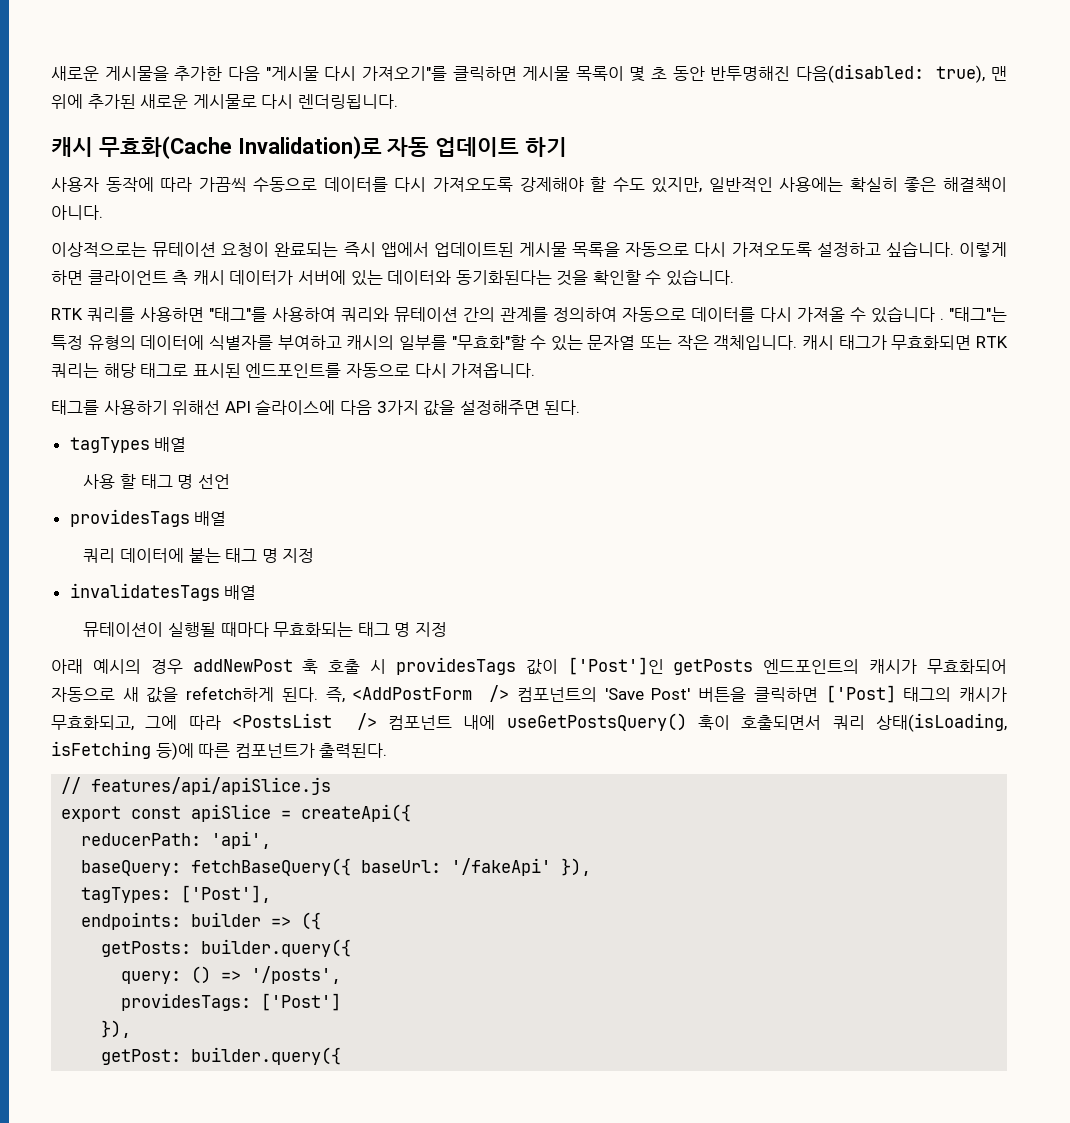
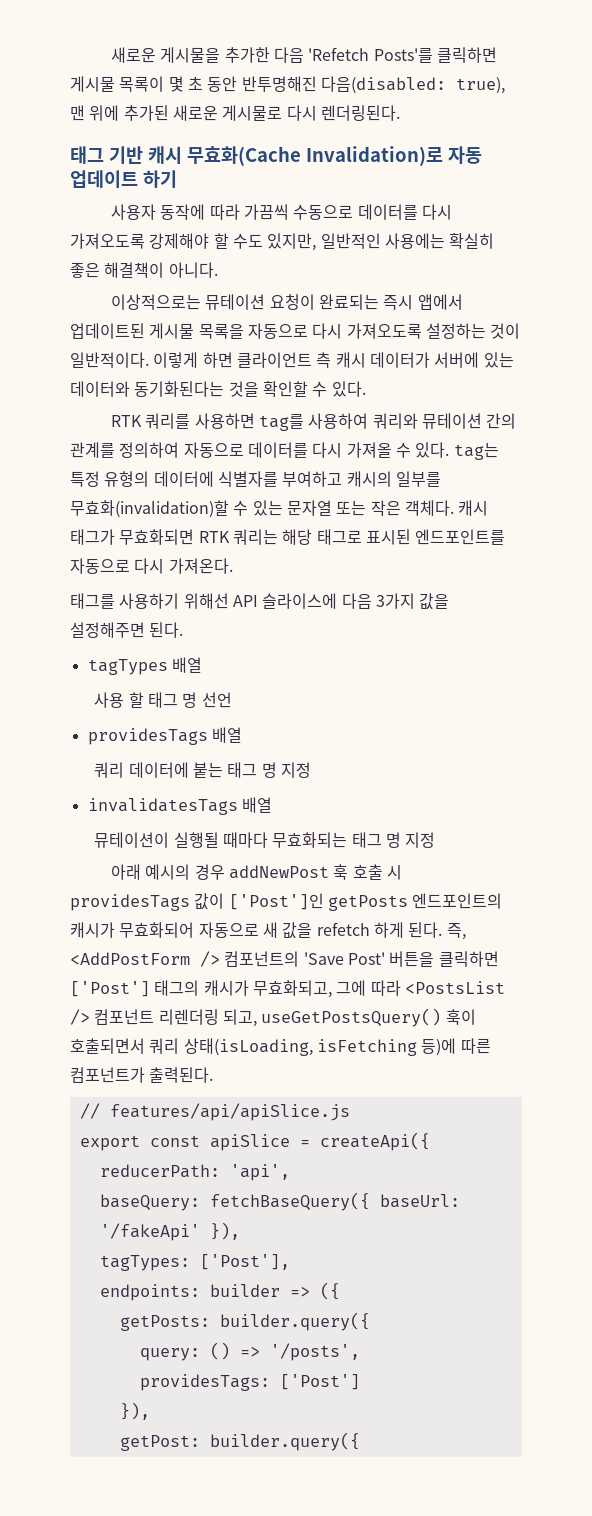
- 새로운 게시물을 추가한 다음 "게시물 다시 가져오기"를 클릭하면 게시물 목록이 몇 초 동안 반투명해진 다음(disabled: true), 맨 위에 추가된 새로운 게시물로 다시 렌더링됩니다.
- 캐시 무효화(Cache Invalidation)로 자동 업데이트 하기
+ 새로운 게시물을 추가한 다음 'Refetch Posts'를 클릭하면 게시물 목록이 몇 초 동안 반투명해진 다음(disabled: true), 맨 위에 추가된 새로운 게시물로 다시 렌더링된다.
+ 태그 기반 캐시 무효화(Cache Invalidation)로 자동 업데이트 하기
- 이상적으로는 뮤테이션 요청이 완료되는 즉시 앱에서 업데이트된 게시물 목록을 자동으로 다시 가져오도록 설정하고 싶습니다.
+ 이상적으로는 뮤테이션 요청이 완료되는 즉시 앱에서 업데이트된 게시물 목록을 자동으로 다시 가져오도록 설정하는 것이 일반적이다.
- 이렇게 하면 클라이언트 측 캐시 데이터가 서버에 있는 데이터와 동기화된다는 것을 확인할 수 있습니다.
+ 이렇게 하면 클라이언트 측 캐시 데이터가 서버에 있는 데이터와 동기화된다는 것을 확인할 수 있다.
- RTK 쿼리를 사용하면 "태그"를 사용하여 쿼리와 뮤테이션 간의 관계를 정의하여 자동으로 데이터를 다시 가져올 수 있습니다 . "태그"는 특정 유형의 데이터에 식별자를 부여하고 캐시의 일부를 "무효화"할 수 있는 문자열 또는 작은 객체입니다.
+ RTK 쿼리를 사용하면 tag를 사용하여 쿼리와 뮤테이션 간의 관계를 정의하여 자동으로 데이터를 다시 가져올 수 있다. tag는 특정 유형의 데이터에 식별자를 부여하고 캐시의 일부를 무효화(invalidation)할 수 있는 문자열 또는 작은 객체다.
- 캐시 태그가 무효화되면 RTK 쿼리는 해당 태그로 표시된 엔드포인트를 자동으로 다시 가져옵니다.
+ 캐시 태그가 무효화되면 RTK 쿼리는 해당 태그로 표시된 엔드포인트를 자동으로 다시 가져온다.
- 아래 예시의 경우 addNewPost 훅 호출 시 providesTags 값이 ['Post']인 getPosts 엔드포인트의 캐시가 무효화되어 자동으로 새 값을 refetch하게 된다.
+ 아래 예시의 경우 addNewPost 훅 호출 시 providesTags 값이 ['Post']인 getPosts 엔드포인트의 캐시가 무효화되어 자동으로 새 값을 refetch 하게 된다.
- 즉, <AddPostForm /> 컴포넌트의 'Save Post' 버튼을 클릭하면 ['Post] 태그의 캐시가 무효화되고, 그에 따라 <PostsList /> 컴포넌트 내에 useGetPostsQuery() 훅이 호출되면서 쿼리 상태(isLoading, isFetching 등)에 따른 컴포넌트가 출력된다.
+ 즉, <AddPostForm /> 컴포넌트의 'Save Post' 버튼을 클릭하면 ['Post'] 태그의 캐시가 무효화되고, 그에 따라 <PostsList /> 컴포넌트 리렌더링 되고, useGetPostsQuery() 훅이 호출되면서 쿼리 상태(isLoading, isFetching 등)에 따른 컴포넌트가 출력된다.

